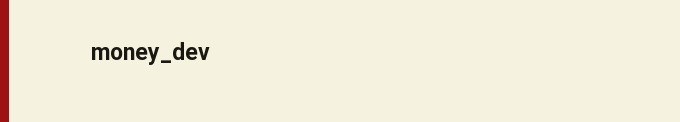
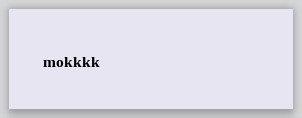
- money_dev
+ mokkkk

